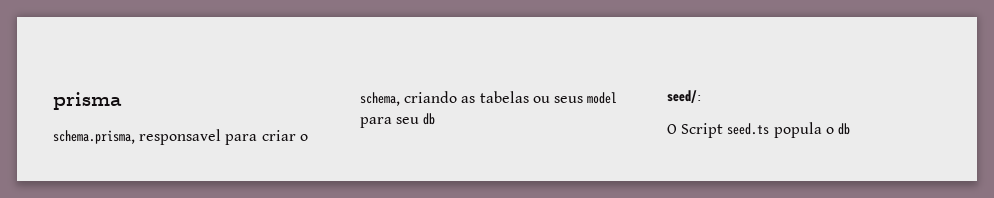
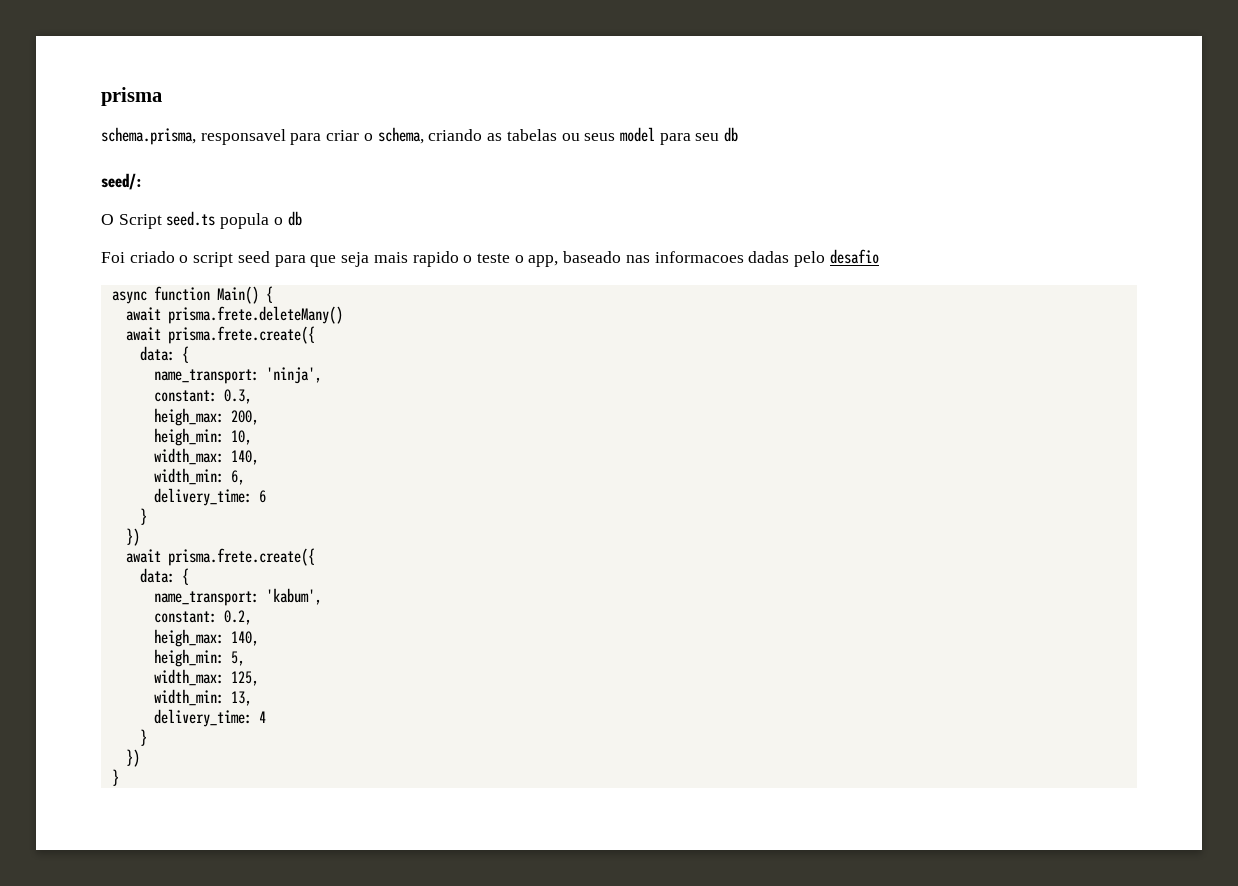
+ Foi criado o script seed para que seja mais rapido o teste o app, baseado nas informacoes dadas pelo desafio
+ async function Main() {
+ await prisma.frete.deleteMany()
+ await prisma.frete.create({
+ data: {
+ name_transport: 'ninja',
+ constant: 0.3,
+ heigh_max: 200,
+ heigh_min: 10,
+ width_max: 140,
+ width_min: 6,
+ delivery_time: 6
+ }
+ })
+ await prisma.frete.create({
+ data: {
+ name_transport: 'kabum',
+ constant: 0.2,
+ heigh_max: 140,
+ heigh_min: 5,
+ width_max: 125,
+ width_min: 13,
+ delivery_time: 4
+ }
+ })
+ }

